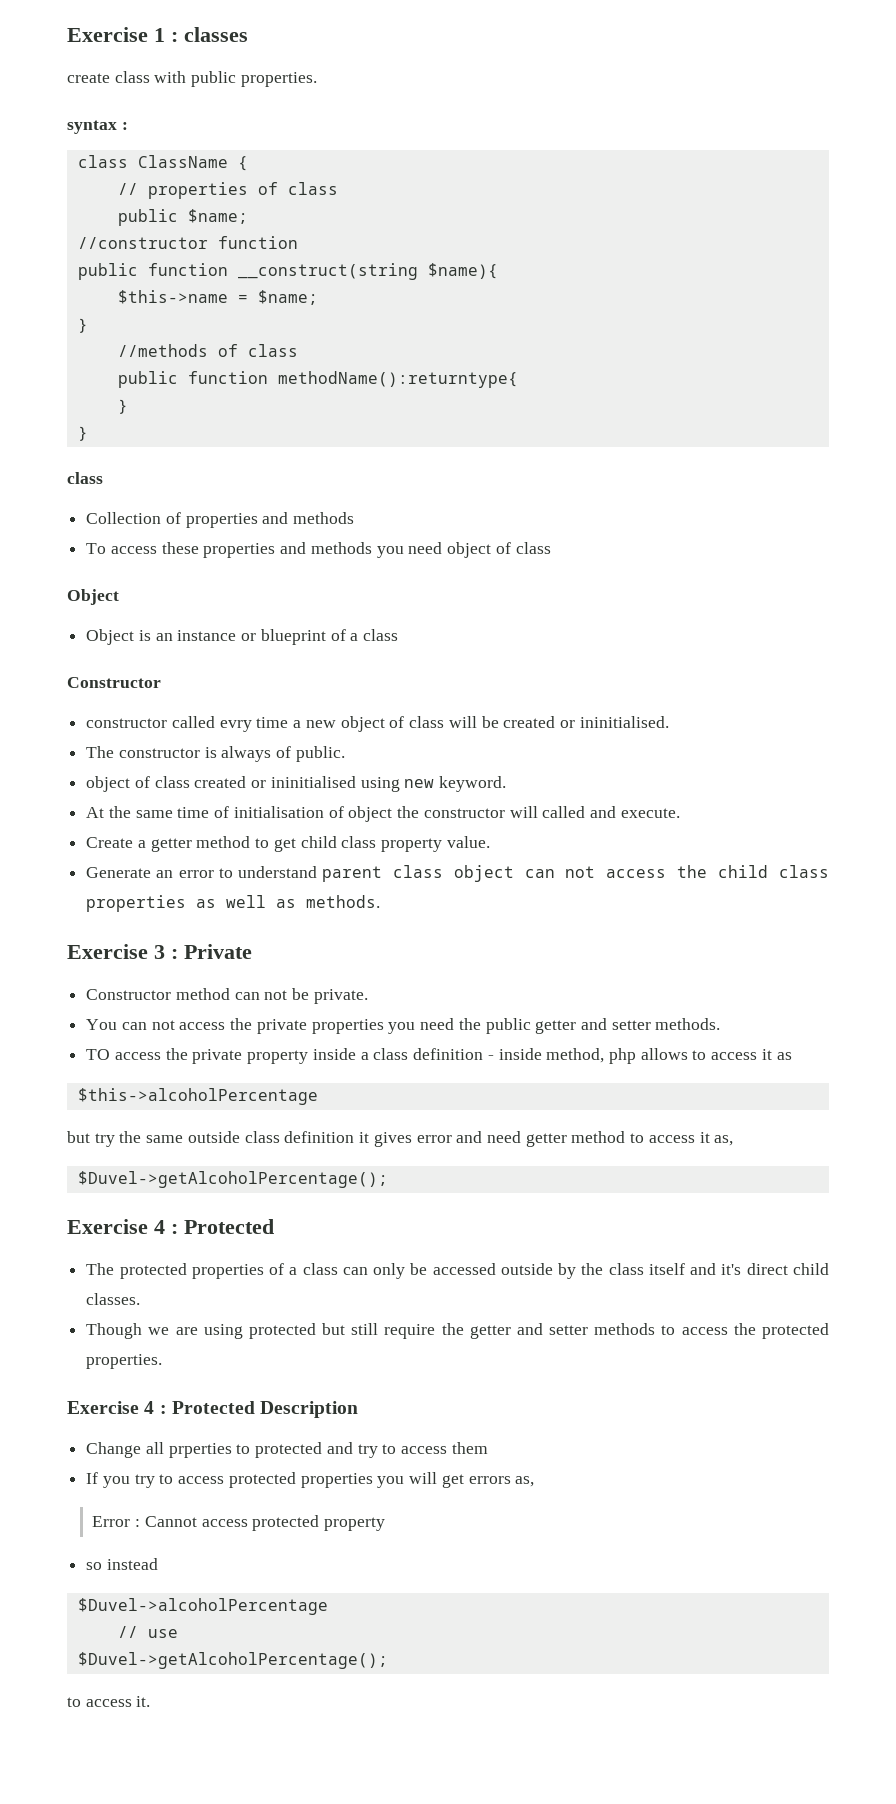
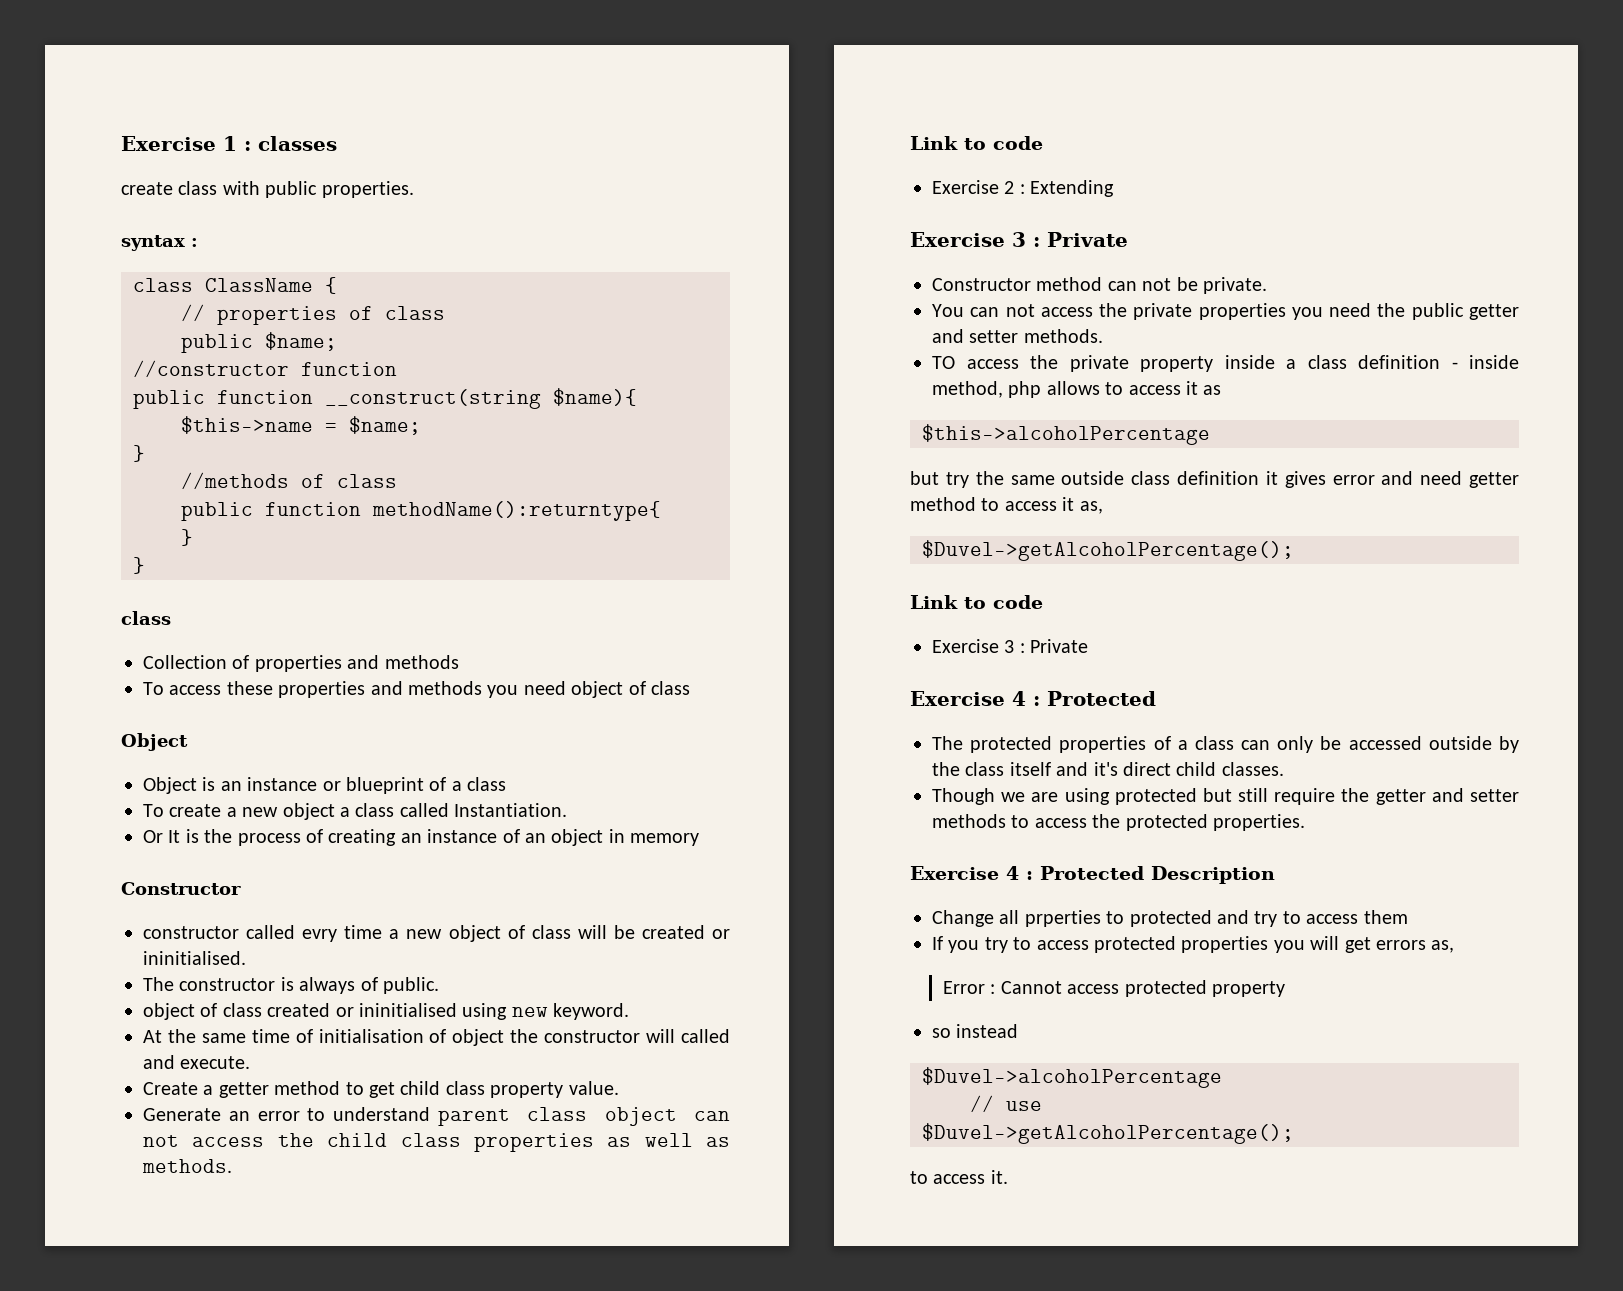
+ To create a new object a class called Instantiation.
+ Or It is the process of creating an instance of an object in memory
  Generate an error to understand parent class object can not access the child class properties as well as methods.
+ Link to code
+ Exercise 2 : Extending
  but try the same outside class definition it gives error and need getter method to access it as,
  $Duvel->getAlcoholPercentage();
+ Link to code
+ Exercise 3 : Private

